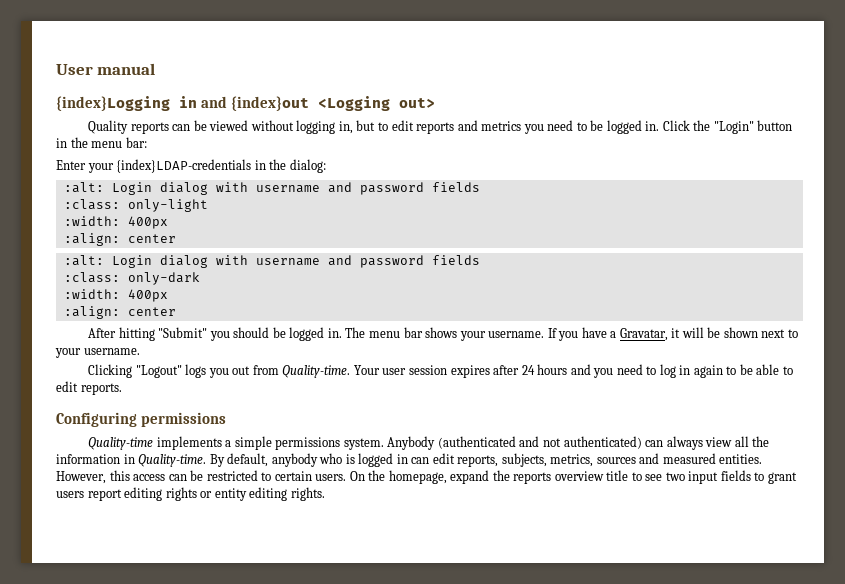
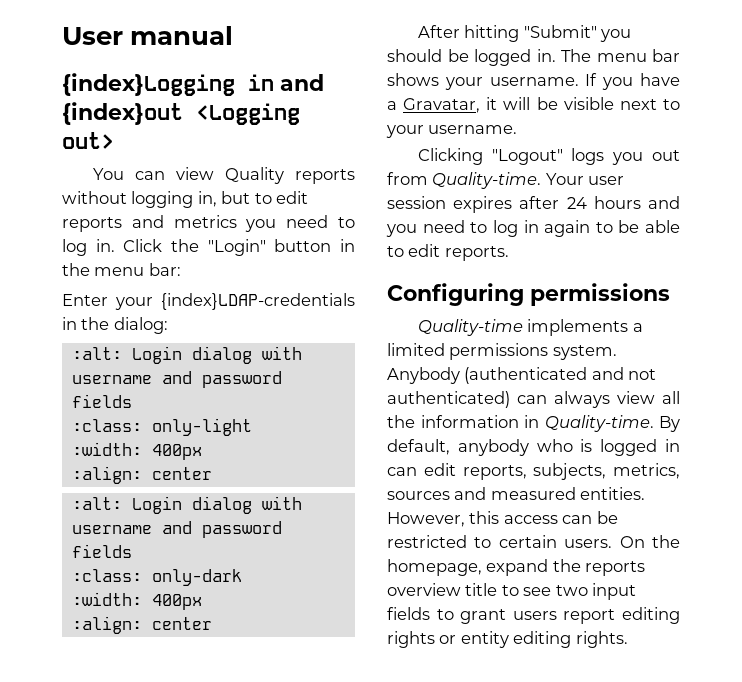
- Quality reports can be viewed without logging in, but to edit reports and metrics you need to be logged in.
+ You can view Quality reports without logging in, but to edit reports and metrics you need to log in.
- If you have a Gravatar, it will be shown next to your username.
+ If you have a Gravatar, it will be visible next to your username.
- Quality-time implements a simple permissions system.
+ Quality-time implements a limited permissions system.

